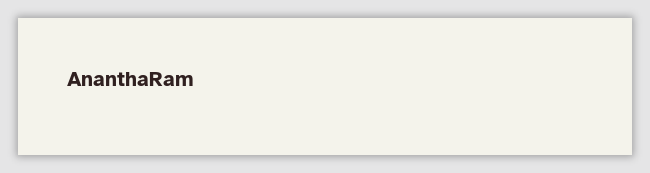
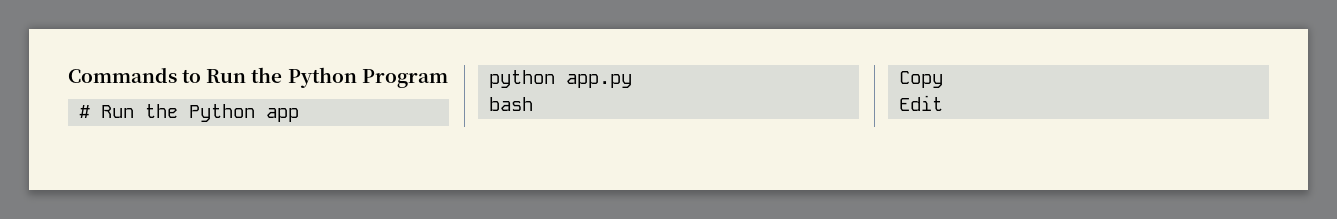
- AnanthaRam
+ Commands to Run the Python Program
+ # Run the Python app
+ python app.py
+ bash
+ Copy
+ Edit

